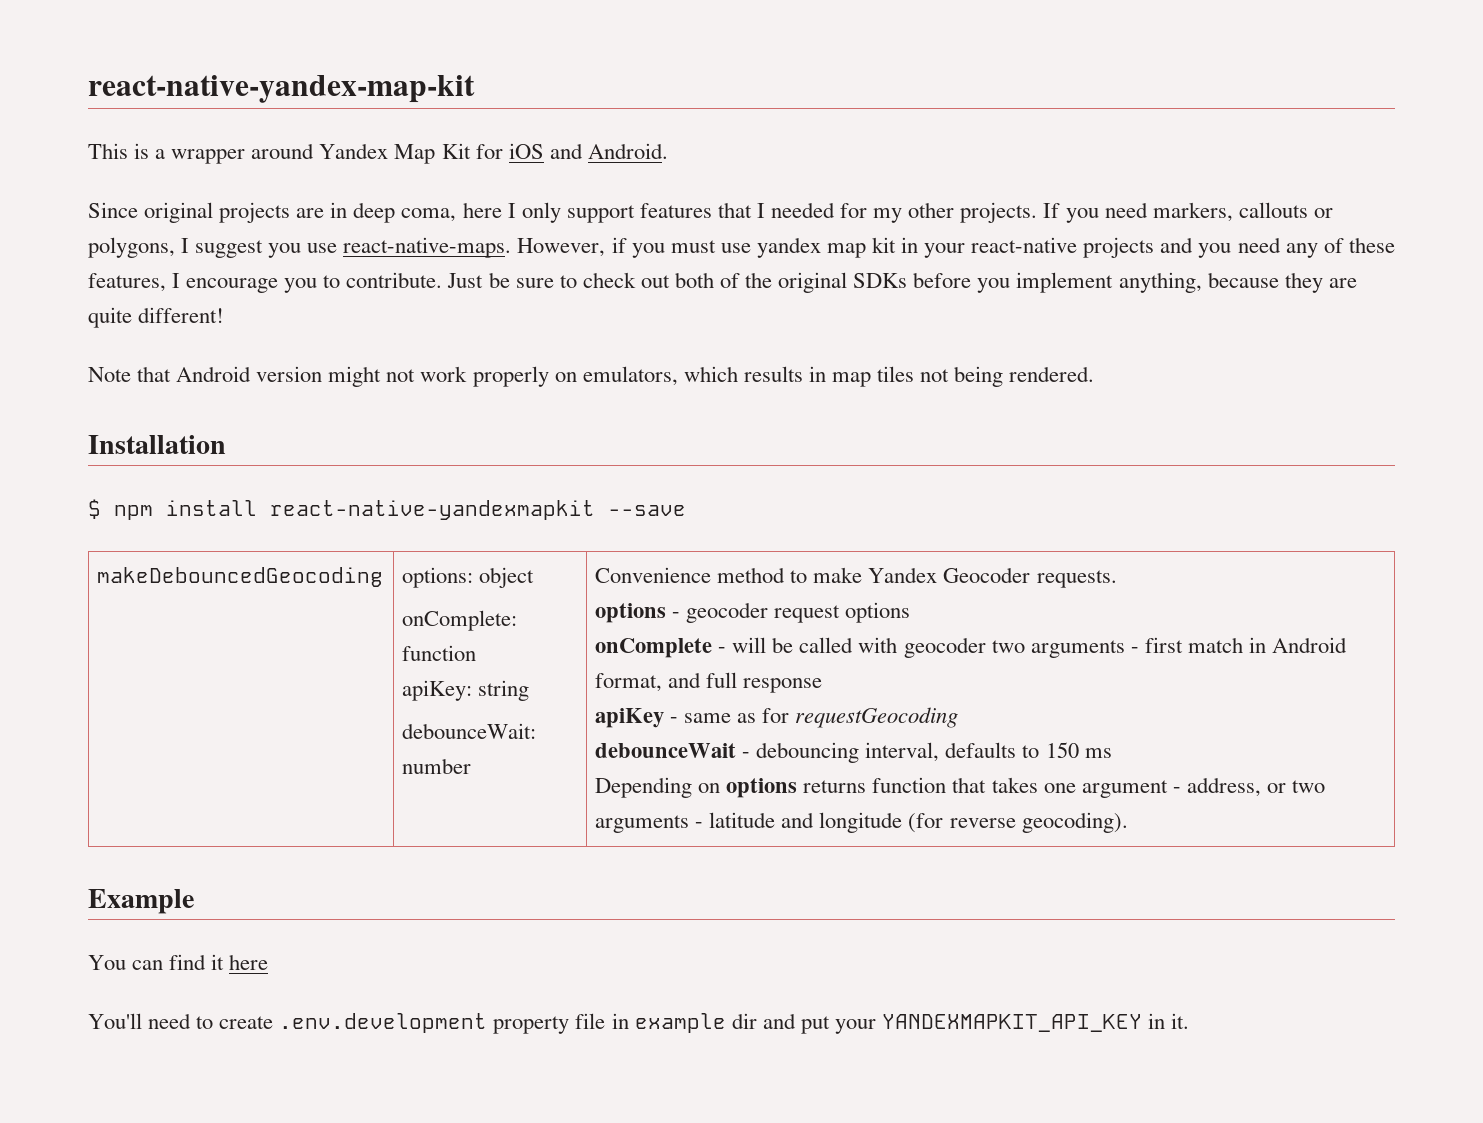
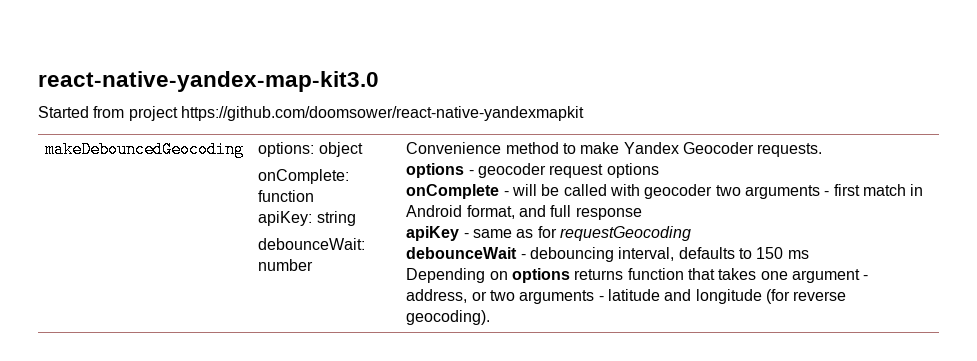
- react-native-yandex-map-kit
- This is a wrapper around Yandex Map Kit for iOS and Android.
- Since original projects are in deep coma, here I only support features that I needed for my other projects. If you need markers, callouts or polygons, I suggest you use react-native-maps. However, if you must use yandex map kit in your react-native projects and you need any of these features, I encourage you to contribute. Just be sure to check out both of the original SDKs before you implement anything, because they are quite different!
- Note that Android version might not work properly on emulators, which results in map tiles not being rendered.
- Installation
- $ npm install react-native-yandexmapkit --save
+ react-native-yandex-map-kit3.0
+ Started from project https://github.com/doomsower/react-native-yandexmapkit
- Example
- You can find it here
- You'll need to create .env.development property file in example dir and put your YANDEXMAPKIT_API_KEY in it.

